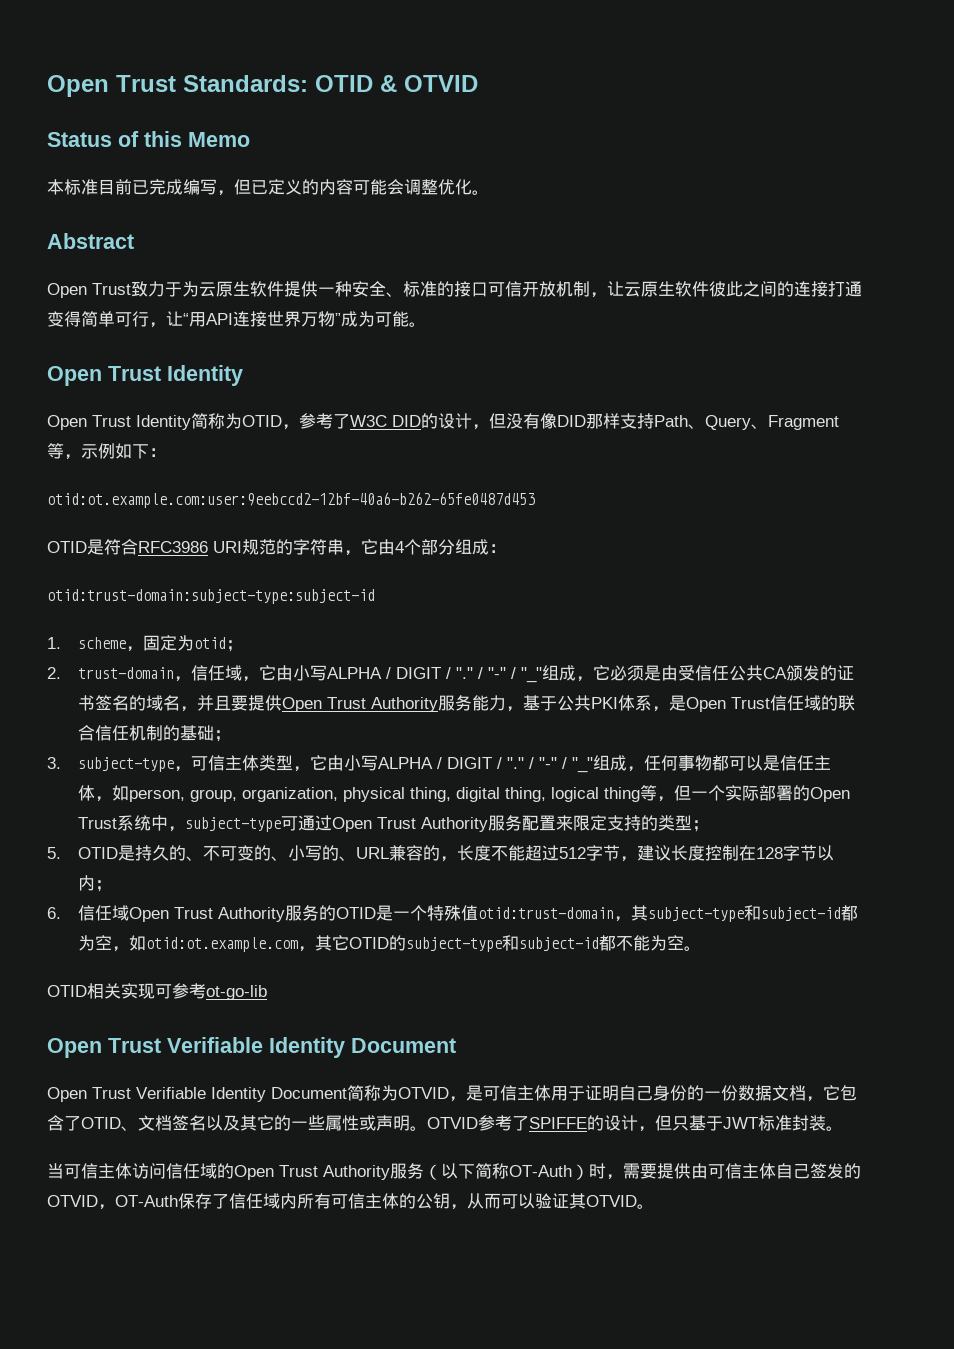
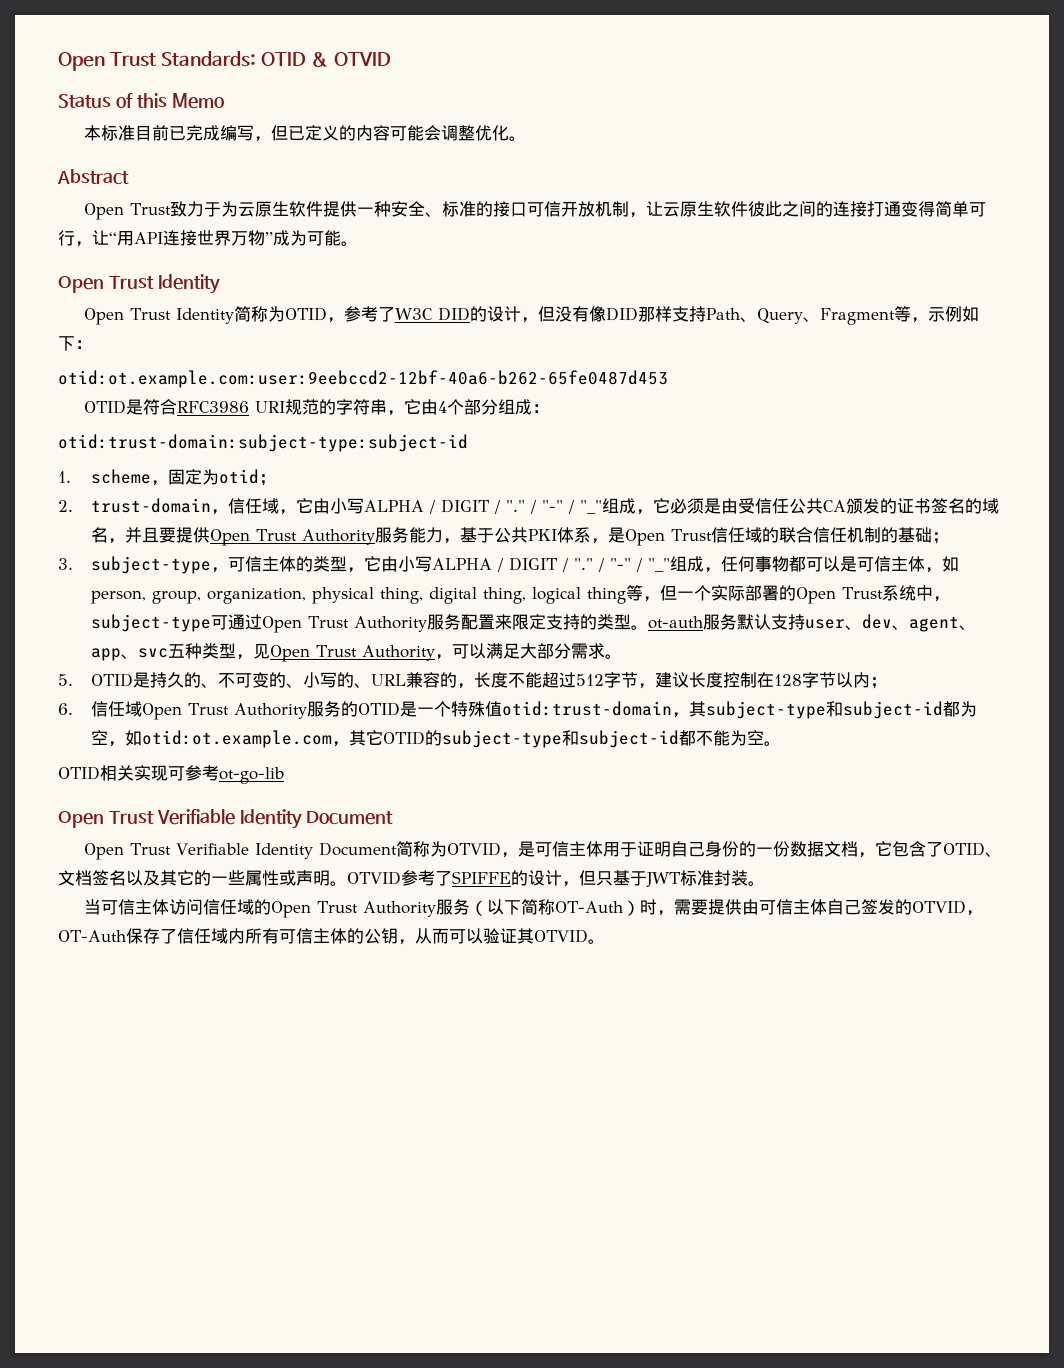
- 3. subject-type，可信主体类型，它由小写ALPHA / DIGIT / "."
+ 3. subject-type，可信主体的类型，它由小写ALPHA / DIGIT / "."
- / "-" / "_"组成，任何事物都可以是信任主体，如person, group, organization, physical thing, digital thing, logical thing等，但一个实际部署的Open Trust系统中，subject-type可通过Open Trust Authority服务配置来限定支持的类型；
+ / "-" / "_"组成，任何事物都可以是可信主体，如person, group, organization, physical thing, digital thing, logical thing等，但一个实际部署的Open Trust系统中，subject-type可通过Open Trust Authority服务配置来限定支持的类型。ot-auth服务默认支持user、dev、agent、app、svc五种类型，见Open Trust Authority，可以满足大部分需求。

